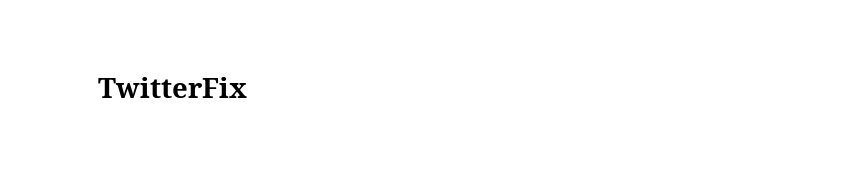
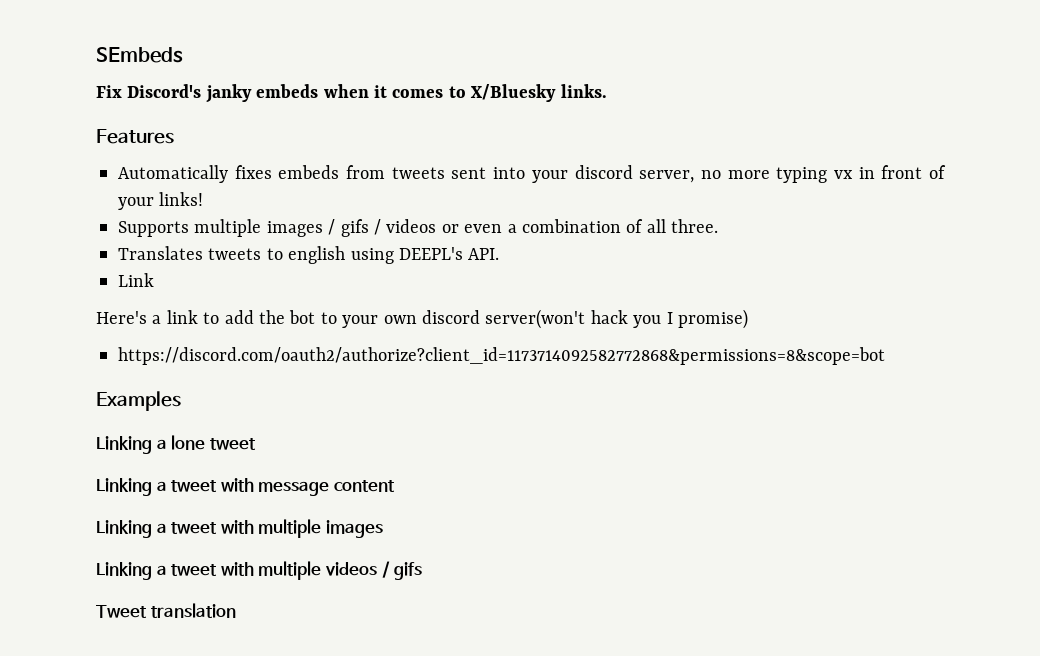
- TwitterFix
+ SEmbeds
+ Fix Discord's janky embeds when it comes to X/Bluesky links.
+ Features
+ Automatically fixes embeds from tweets sent into your discord server, no more typing vx in front of your links!
+ Supports multiple images / gifs / videos or even a combination of all three.
+ Translates tweets to english using DEEPL's API.
+ Link
+ Here's a link to add the bot to your own discord server(won't hack you I promise)
+ https://discord.com/oauth2/authorize?client_id=1173714092582772868&permissions=8&scope=bot
+ Examples
+ Linking a lone tweet
+ Linking a tweet with message content
+ Linking a tweet with multiple images
+ Linking a tweet with multiple videos / gifs
+ Tweet translation

